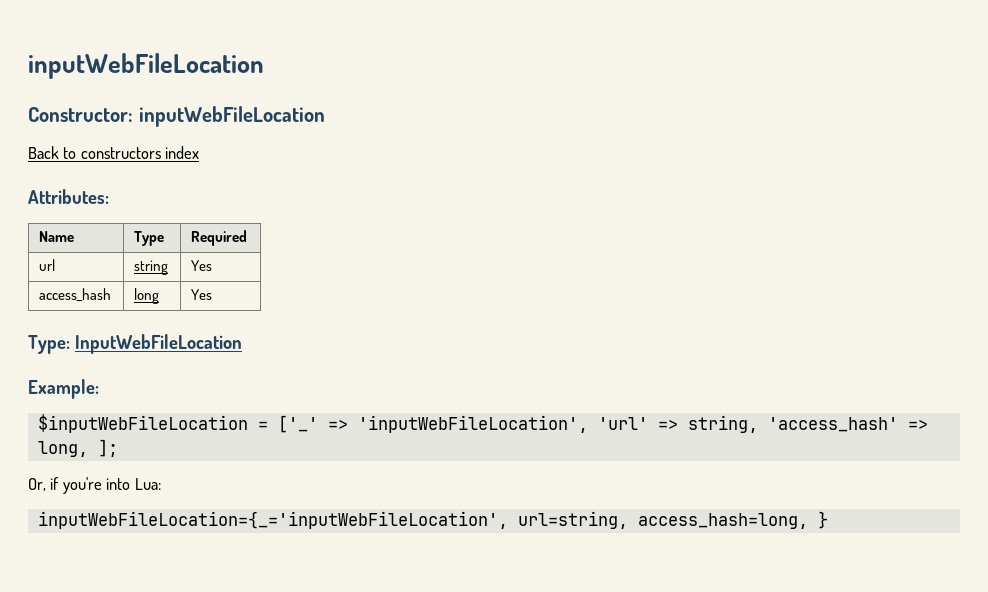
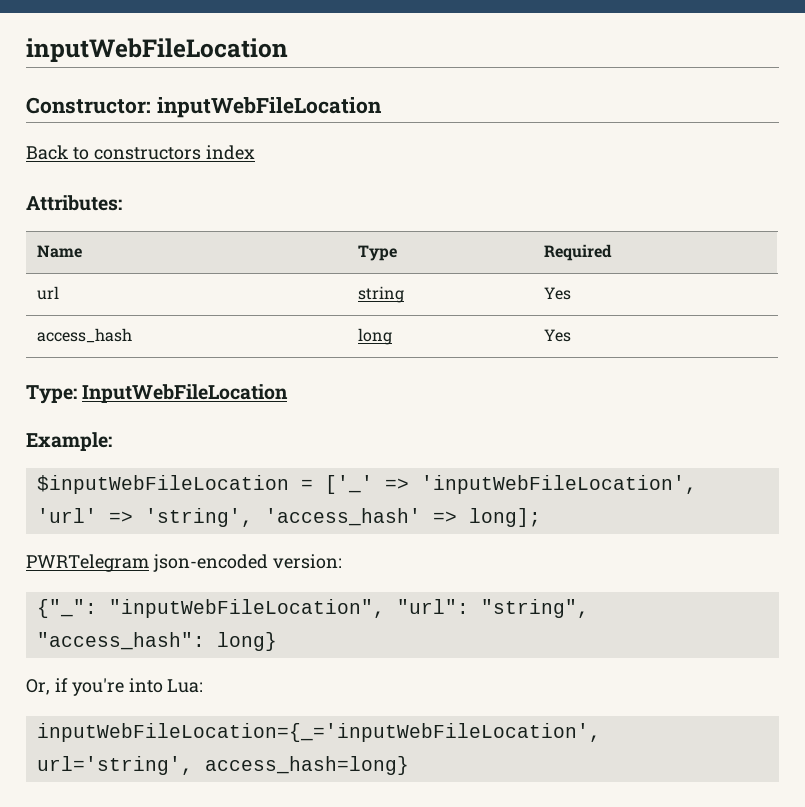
- $inputWebFileLocation = ['_' => 'inputWebFileLocation', 'url' => string, 'access_hash' => long, ];
+ $inputWebFileLocation = ['_' => 'inputWebFileLocation', 'url' => 'string', 'access_hash' => long];
+ PWRTelegram json-encoded version:
+ {"_": "inputWebFileLocation", "url": "string", "access_hash": long}
- inputWebFileLocation={_='inputWebFileLocation', url=string, access_hash=long, }
+ inputWebFileLocation={_='inputWebFileLocation', url='string', access_hash=long}

